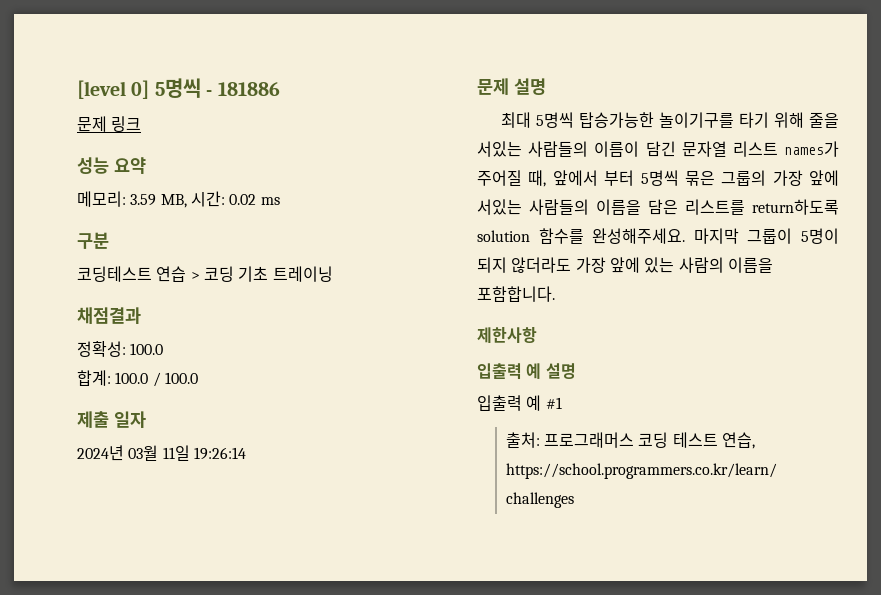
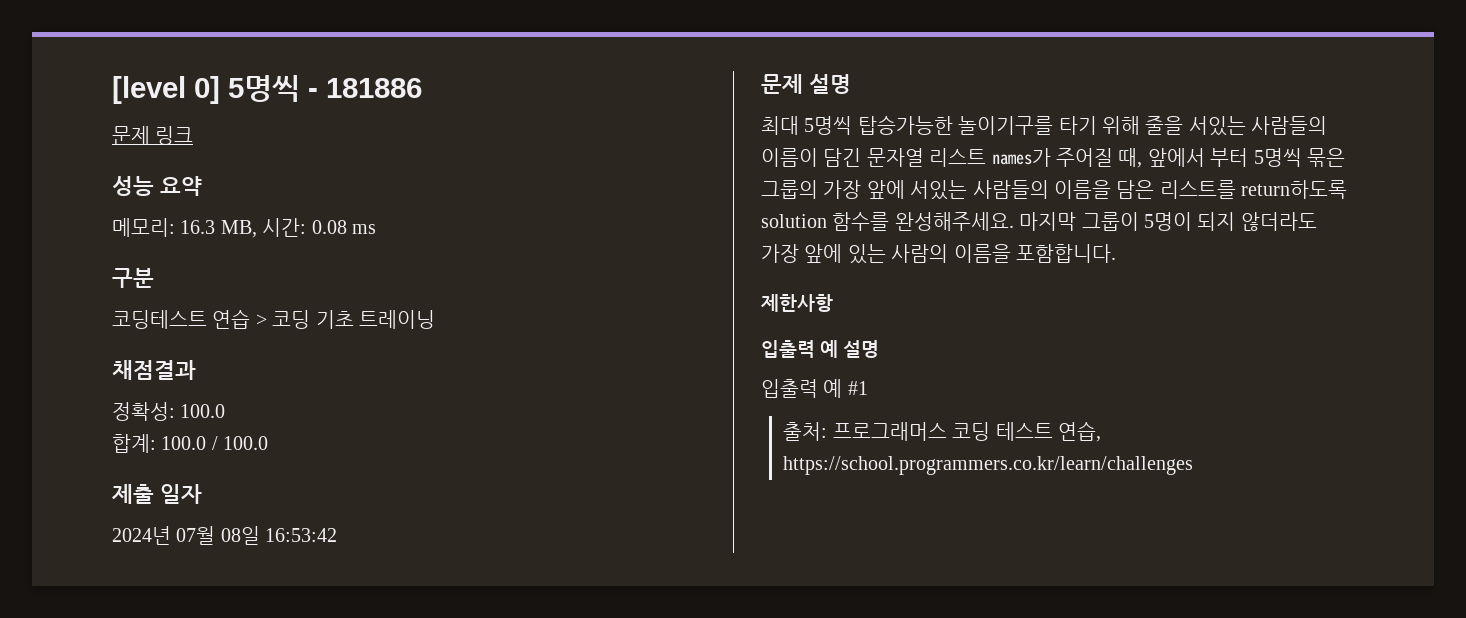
- 메모리: 3.59 MB, 시간: 0.02 ms
+ 메모리: 16.3 MB, 시간: 0.08 ms
- 2024년 03월 11일 19:26:14
+ 2024년 07월 08일 16:53:42

